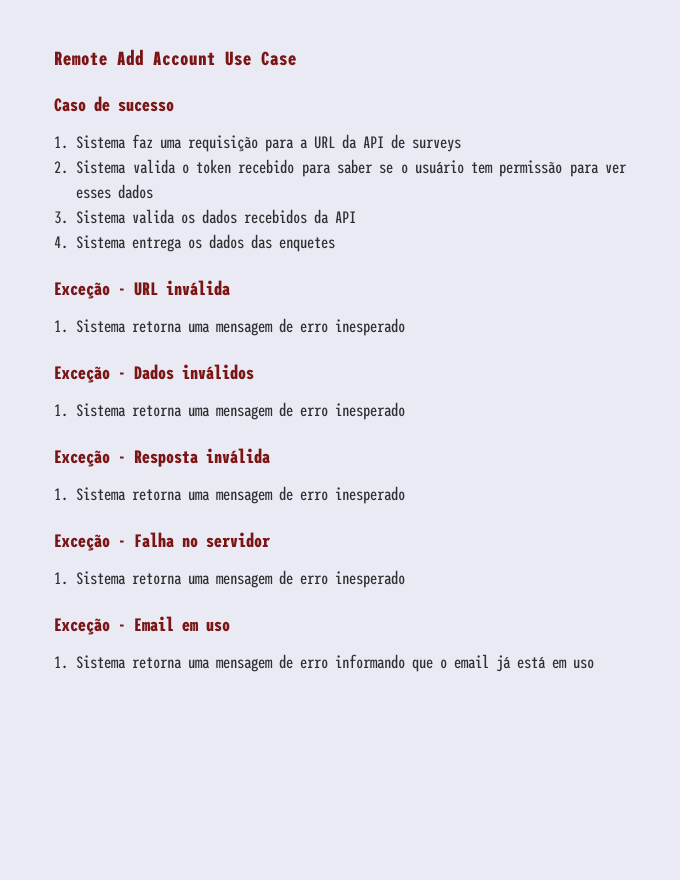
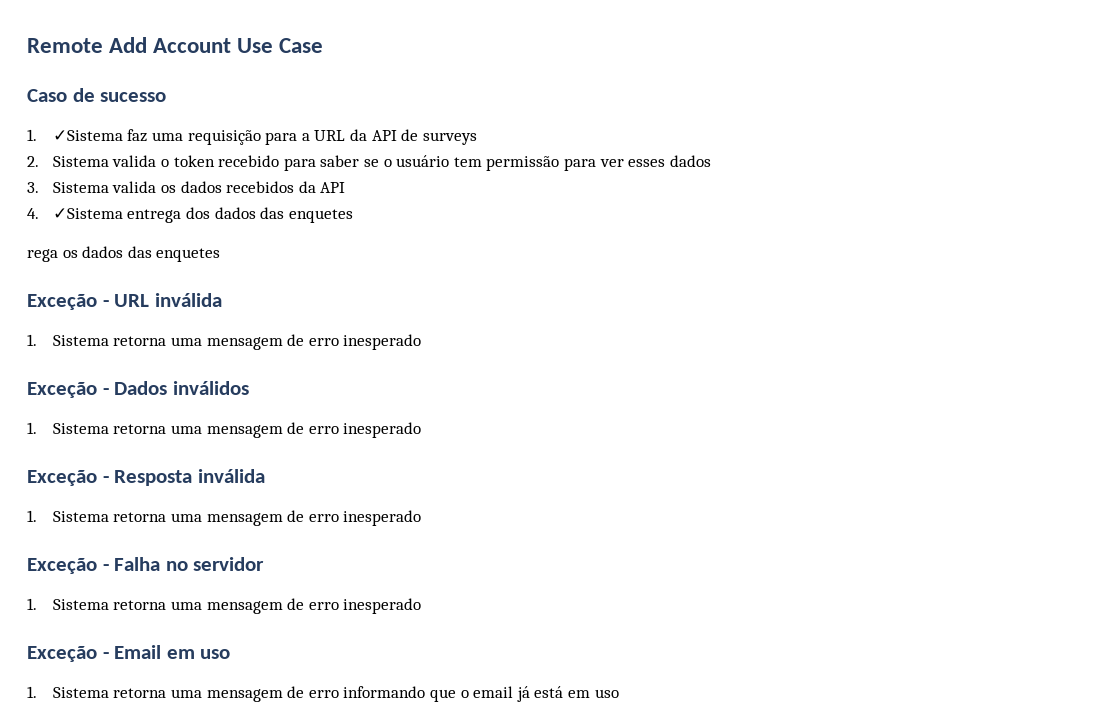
- 1. Sistema faz uma requisição para a URL da API de surveys
+ 1. ✓Sistema faz uma requisição para a URL da API de surveys
- 4. Sistema entrega os dados das enquetes
+ 4. ✓Sistema entrega dos dados das enquetes
+ rega os dados das enquetes

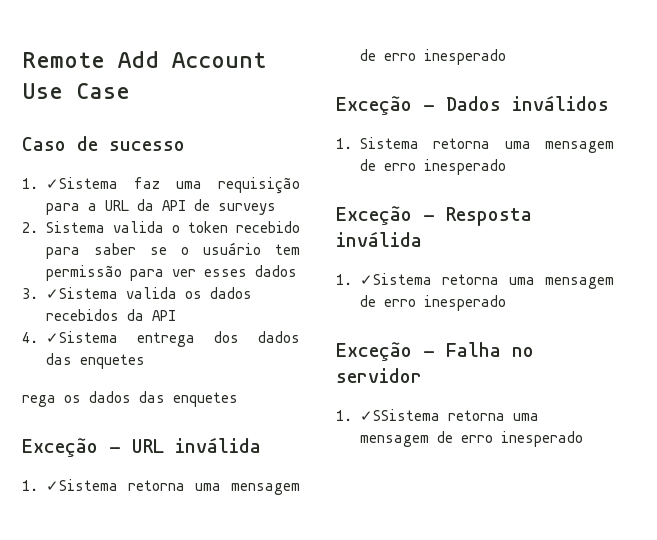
- 3. Sistema valida os dados recebidos da API
+ 3. ✓Sistema valida os dados recebidos da API
  Exceção - URL inválida
- 1. Sistema retorna uma mensagem de erro inesperado
+ 1. ✓Sistema retorna uma mensagem de erro inesperado
  Exceção - Resposta inválida
- 1. Sistema retorna uma mensagem de erro inesperado
+ 1. ✓Sistema retorna uma mensagem de erro inesperado
  Exceção - Falha no servidor
- 1. Sistema retorna uma mensagem de erro inesperado
- Exceção - Email em uso
- 1. Sistema retorna uma mensagem de erro informando que o email já está em uso
+ 1. ✓SSistema retorna uma mensagem de erro inesperado

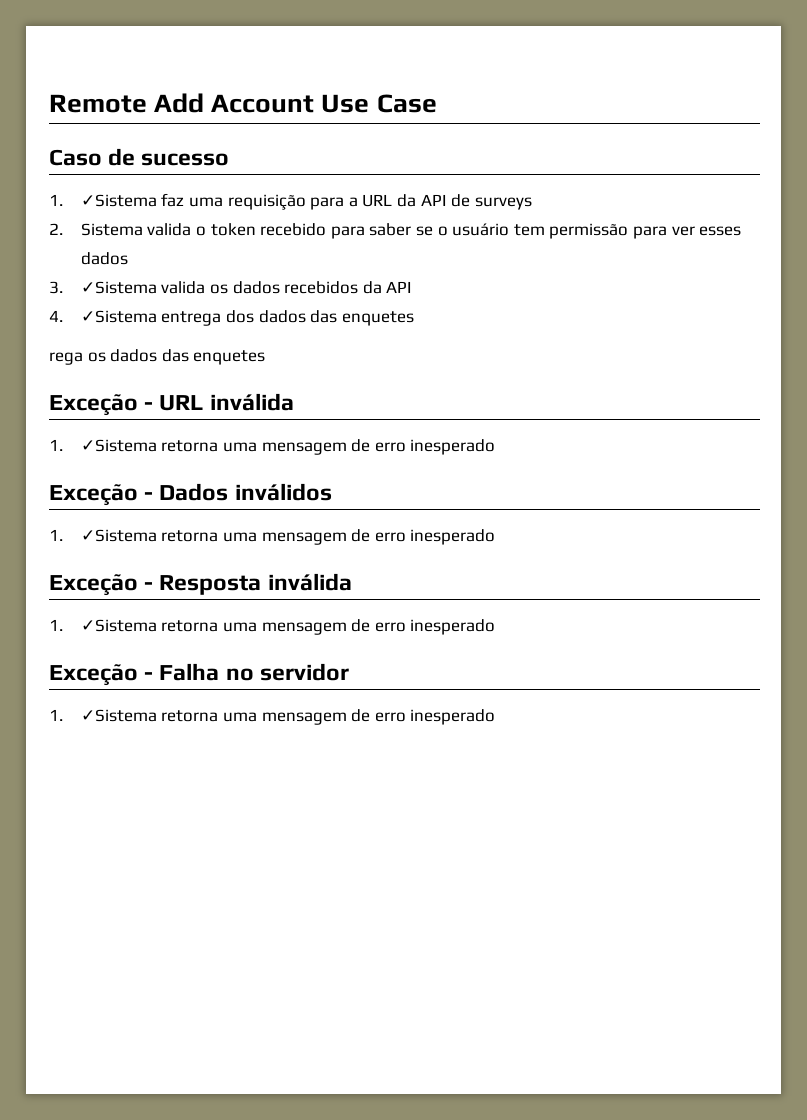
  Exceção - Dados inválidos
- 1. Sistema retorna uma mensagem de erro inesperado
+ 1. ✓Sistema retorna uma mensagem de erro inesperado
  Exceção - Falha no servidor
- 1. ✓SSistema retorna uma mensagem de erro inesperado
+ 1. ✓Sistema retorna uma mensagem de erro inesperado

